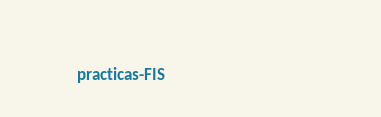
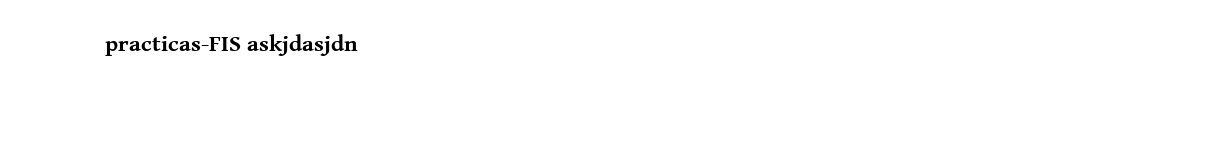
- practicas-FIS
+ practicas-FIS askjdasjdn

